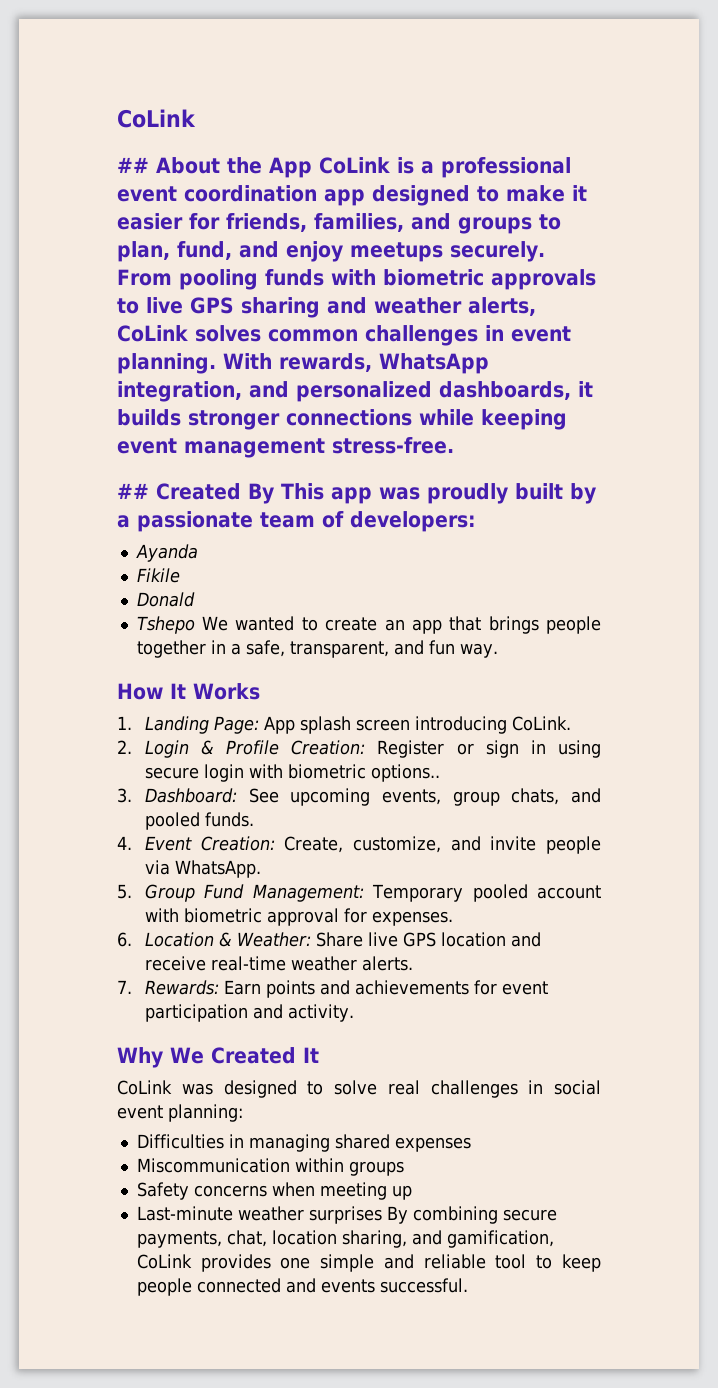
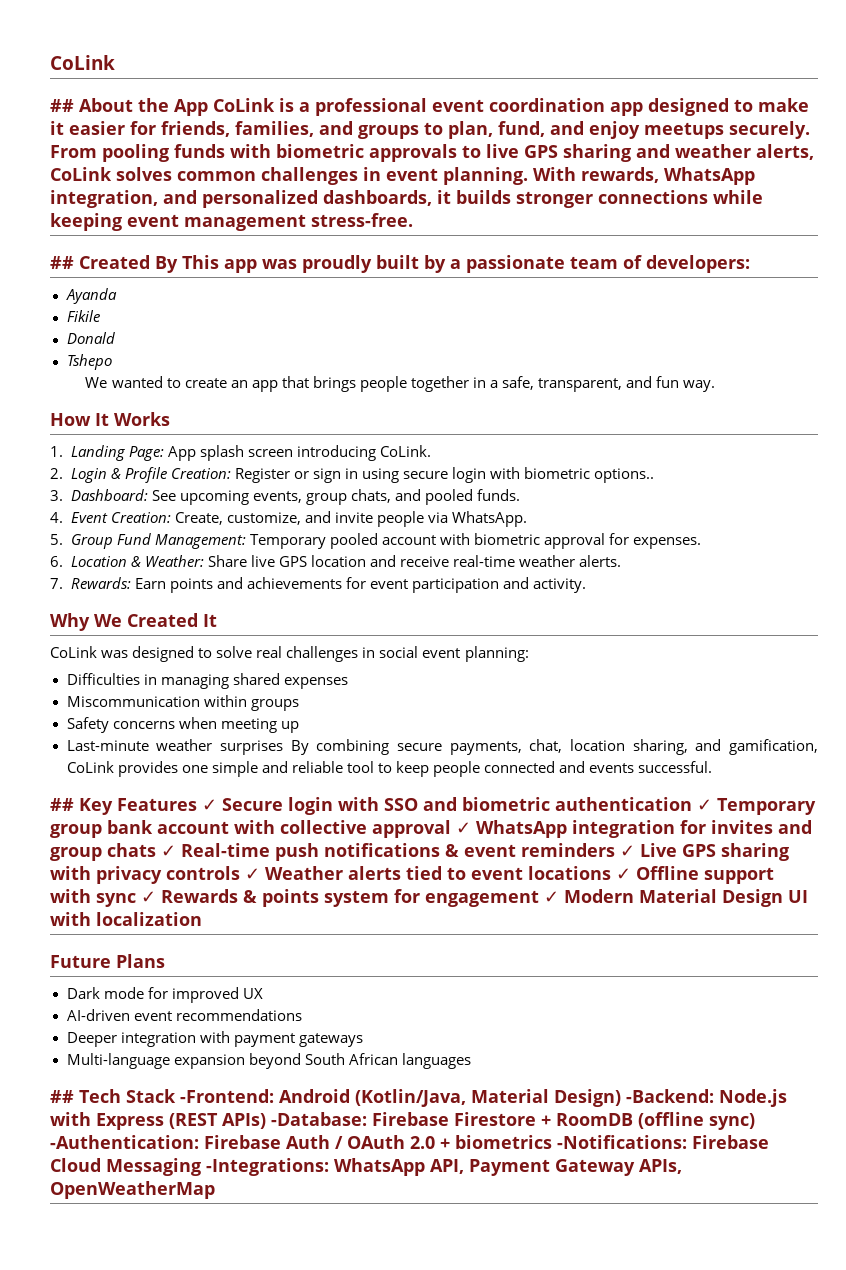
- Tshepo We wanted to create an app that brings people together in a safe, transparent, and fun way.
+ Tshepo
+ We wanted to create an app that brings people together in a safe, transparent, and fun way.
+ ## Key Features ✓ Secure login with SSO and biometric authentication ✓ Temporary group bank account with collective approval ✓ WhatsApp integration for invites and group chats ✓ Real-time push notifications & event reminders ✓ Live GPS sharing with privacy controls ✓ Weather alerts tied to event locations ✓ Offline support with sync ✓ Rewards & points system for engagement ✓ Modern Material Design UI with localization
+ Future Plans
+ Dark mode for improved UX
+ AI-driven event recommendations
+ Deeper integration with payment gateways
+ Multi-language expansion beyond South African languages
+ ## Tech Stack -Frontend: Android (Kotlin/Java, Material Design) -Backend: Node.js with Express (REST APIs) -Database: Firebase Firestore + RoomDB (offline sync) -Authentication: Firebase Auth / OAuth 2.0 + biometrics -Notifications: Firebase Cloud Messaging -Integrations: WhatsApp API, Payment Gateway APIs, OpenWeatherMap

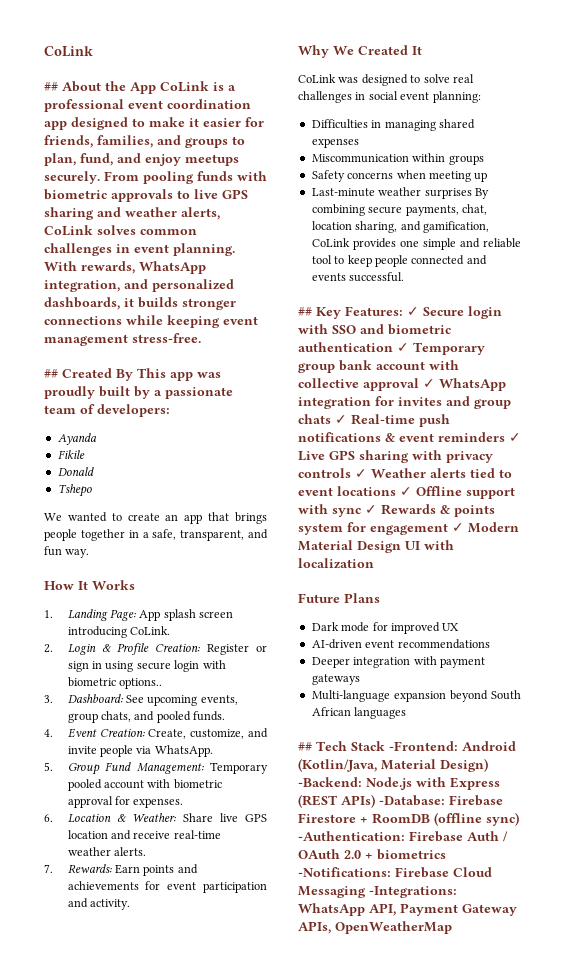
- ## Key Features ✓ Secure login with SSO and biometric authentication ✓ Temporary group bank account with collective approval ✓ WhatsApp integration for invites and group chats ✓ Real-time push notifications & event reminders ✓ Live GPS sharing with privacy controls ✓ Weather alerts tied to event locations ✓ Offline support with sync ✓ Rewards & points system for engagement ✓ Modern Material Design UI with localization
+ ## Key Features: ✓ Secure login with SSO and biometric authentication ✓ Temporary group bank account with collective approval ✓ WhatsApp integration for invites and group chats ✓ Real-time push notifications & event reminders ✓ Live GPS sharing with privacy controls ✓ Weather alerts tied to event locations ✓ Offline support with sync ✓ Rewards & points system for engagement ✓ Modern Material Design UI with localization

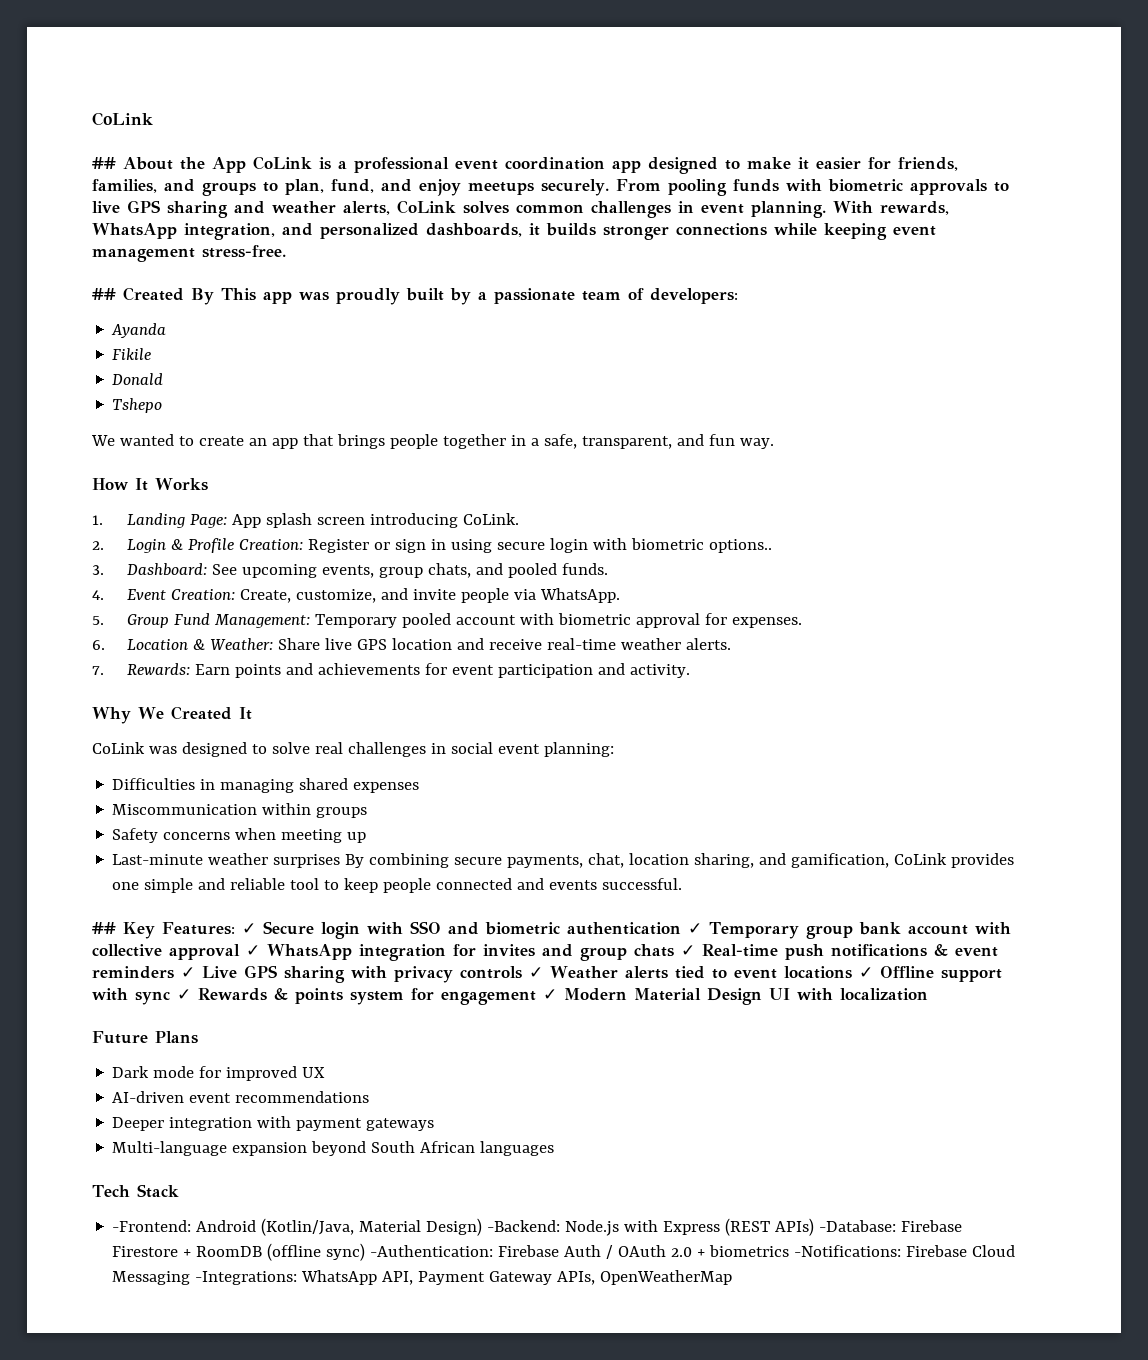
- ## Tech Stack -Frontend: Android (Kotlin/Java, Material Design) -Backend: Node.js with Express (REST APIs) -Database: Firebase Firestore + RoomDB (offline sync) -Authentication: Firebase Auth / OAuth 2.0 + biometrics -Notifications: Firebase Cloud Messaging -Integrations: WhatsApp API, Payment Gateway APIs, OpenWeatherMap
+ Tech Stack
+ -Frontend: Android (Kotlin/Java, Material Design) -Backend: Node.js with Express (REST APIs) -Database: Firebase Firestore + RoomDB (offline sync) -Authentication: Firebase Auth / OAuth 2.0 + biometrics -Notifications: Firebase Cloud Messaging -Integrations: WhatsApp API, Payment Gateway APIs, OpenWeatherMap

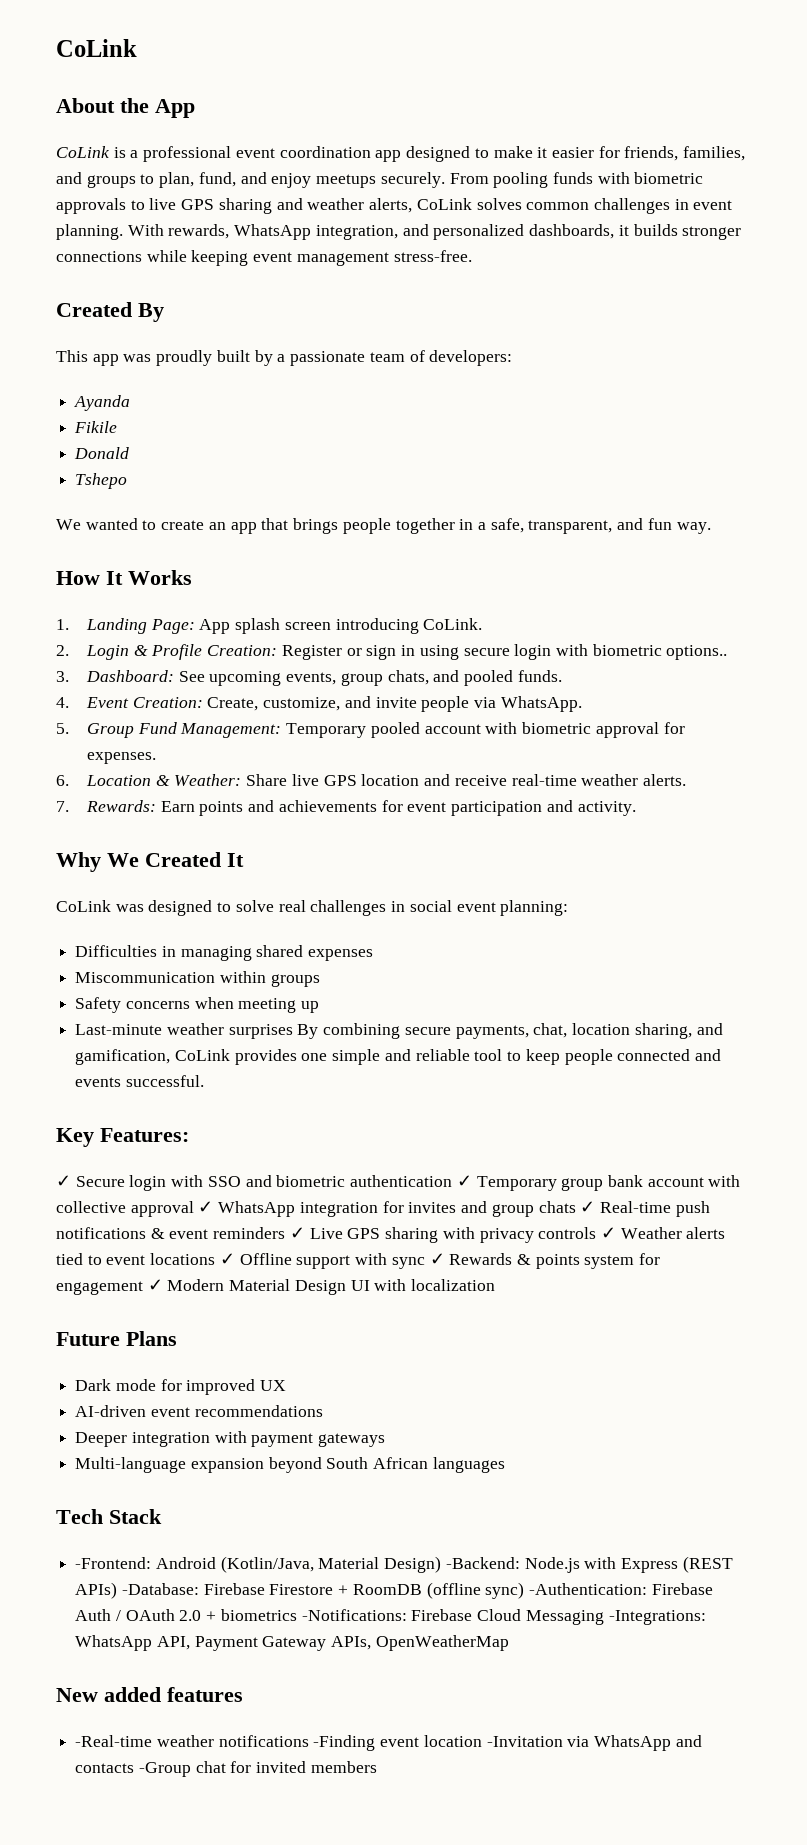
- ## About the App CoLink is a professional event coordination app designed to make it easier for friends, families, and groups to plan, fund, and enjoy meetups securely.
+ About the App
+ CoLink is a professional event coordination app designed to make it easier for friends, families, and groups to plan, fund, and enjoy meetups securely.
- ## Created By This app was proudly built by a passionate team of developers:
+ Created By
+ This app was proudly built by a passionate team of developers:
- ## Key Features: ✓ Secure login with SSO and biometric authentication ✓ Temporary group bank account with collective approval ✓ WhatsApp integration for invites and group chats ✓ Real-time push notifications & event reminders ✓ Live GPS sharing with privacy controls ✓ Weather alerts tied to event locations ✓ Offline support with sync ✓ Rewards & points system for engagement ✓ Modern Material Design UI with localization
+ Key Features:
+ ✓ Secure login with SSO and biometric authentication ✓ Temporary group bank account with collective approval ✓ WhatsApp integration for invites and group chats ✓ Real-time push notifications & event reminders ✓ Live GPS sharing with privacy controls ✓ Weather alerts tied to event locations ✓ Offline support with sync ✓ Rewards & points system for engagement ✓ Modern Material Design UI with localization
+ New added features
+ -Real-time weather notifications -Finding event location -Invitation via WhatsApp and contacts -Group chat for invited members

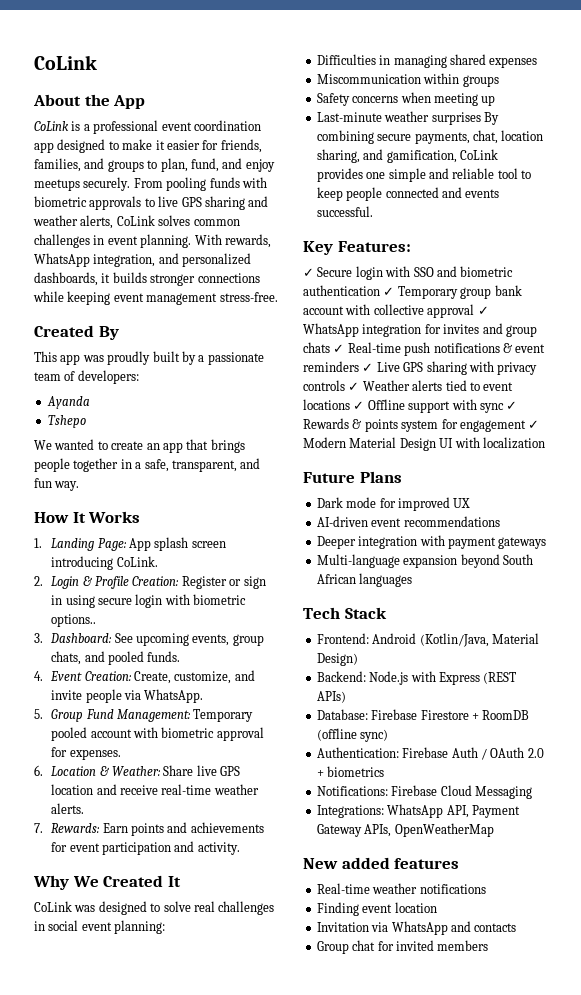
- Fikile
- Donald
- -Frontend: Android (Kotlin/Java, Material Design) -Backend: Node.js with Express (REST APIs) -Database: Firebase Firestore + RoomDB (offline sync) -Authentication: Firebase Auth / OAuth 2.0 + biometrics -Notifications: Firebase Cloud Messaging -Integrations: WhatsApp API, Payment Gateway APIs, OpenWeatherMap
+ Frontend: Android (Kotlin/Java, Material Design)
+ Backend: Node.js with Express (REST APIs)
+ Database: Firebase Firestore + RoomDB (offline sync)
+ Authentication: Firebase Auth / OAuth 2.0 + biometrics
+ Notifications: Firebase Cloud Messaging
+ Integrations: WhatsApp API, Payment Gateway APIs, OpenWeatherMap
- -Real-time weather notifications -Finding event location -Invitation via WhatsApp and contacts -Group chat for invited members
+ Real-time weather notifications
+ Finding event location
+ Invitation via WhatsApp and contacts
+ Group chat for invited members

